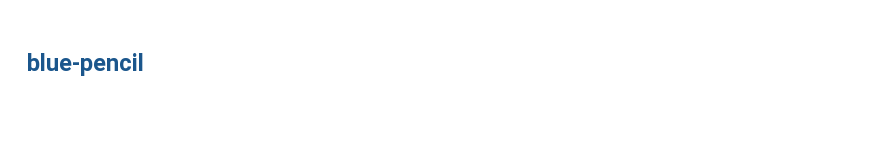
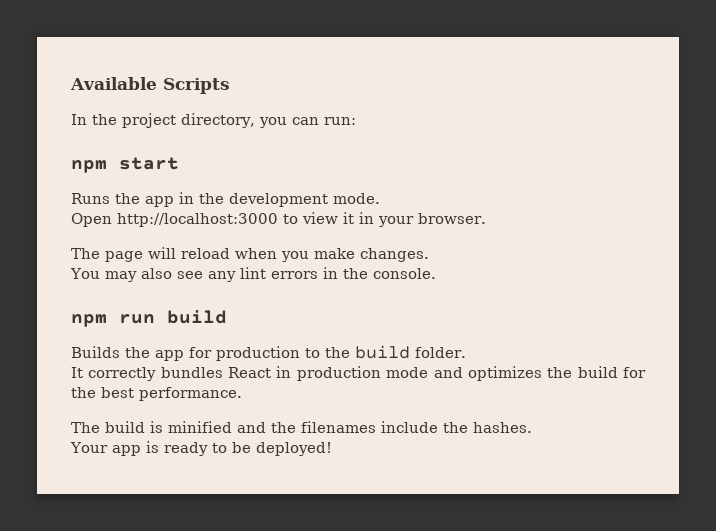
- blue-pencil
+ Available Scripts
+ In the project directory, you can run:
+ npm start
+ Runs the app in the development mode.
+ Open http://localhost:3000 to view it in your browser.
+ The page will reload when you make changes.
+ You may also see any lint errors in the console.
+ npm run build
+ Builds the app for production to the build folder.
+ It correctly bundles React in production mode and optimizes the build for the best performance.
+ The build is minified and the filenames include the hashes.
+ Your app is ready to be deployed!

